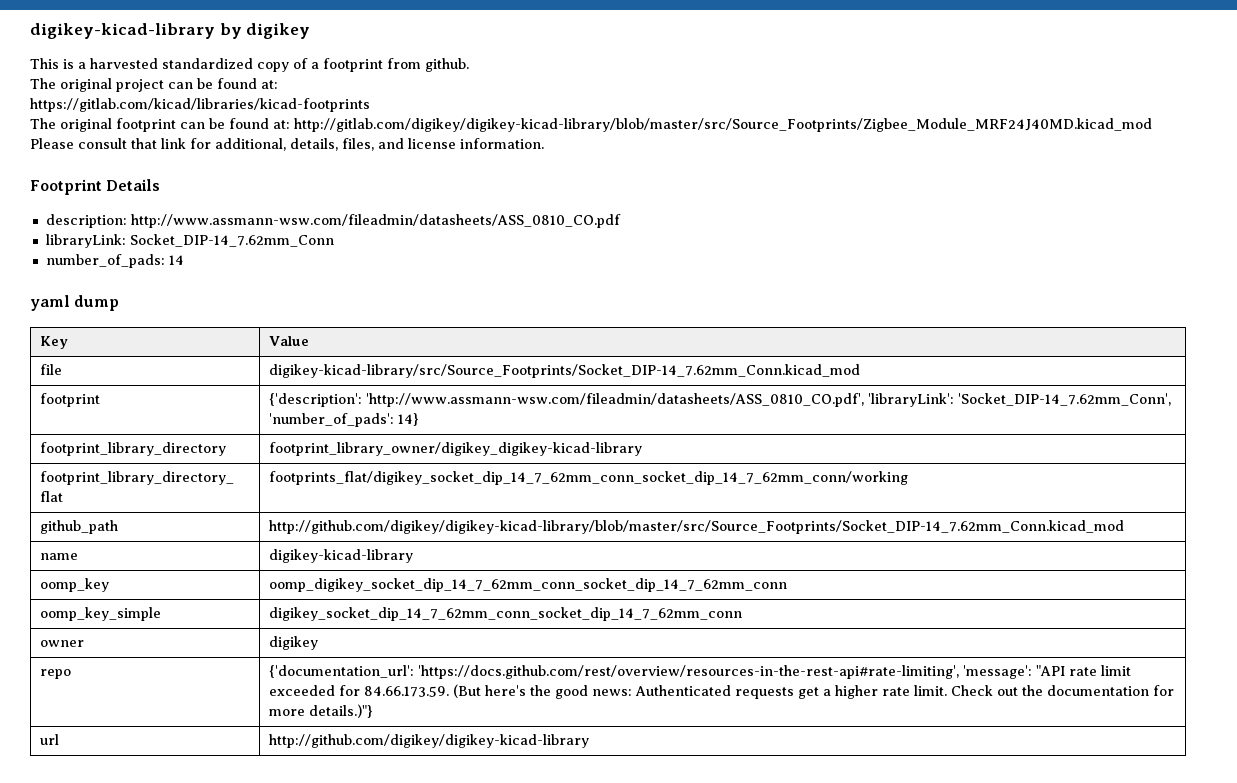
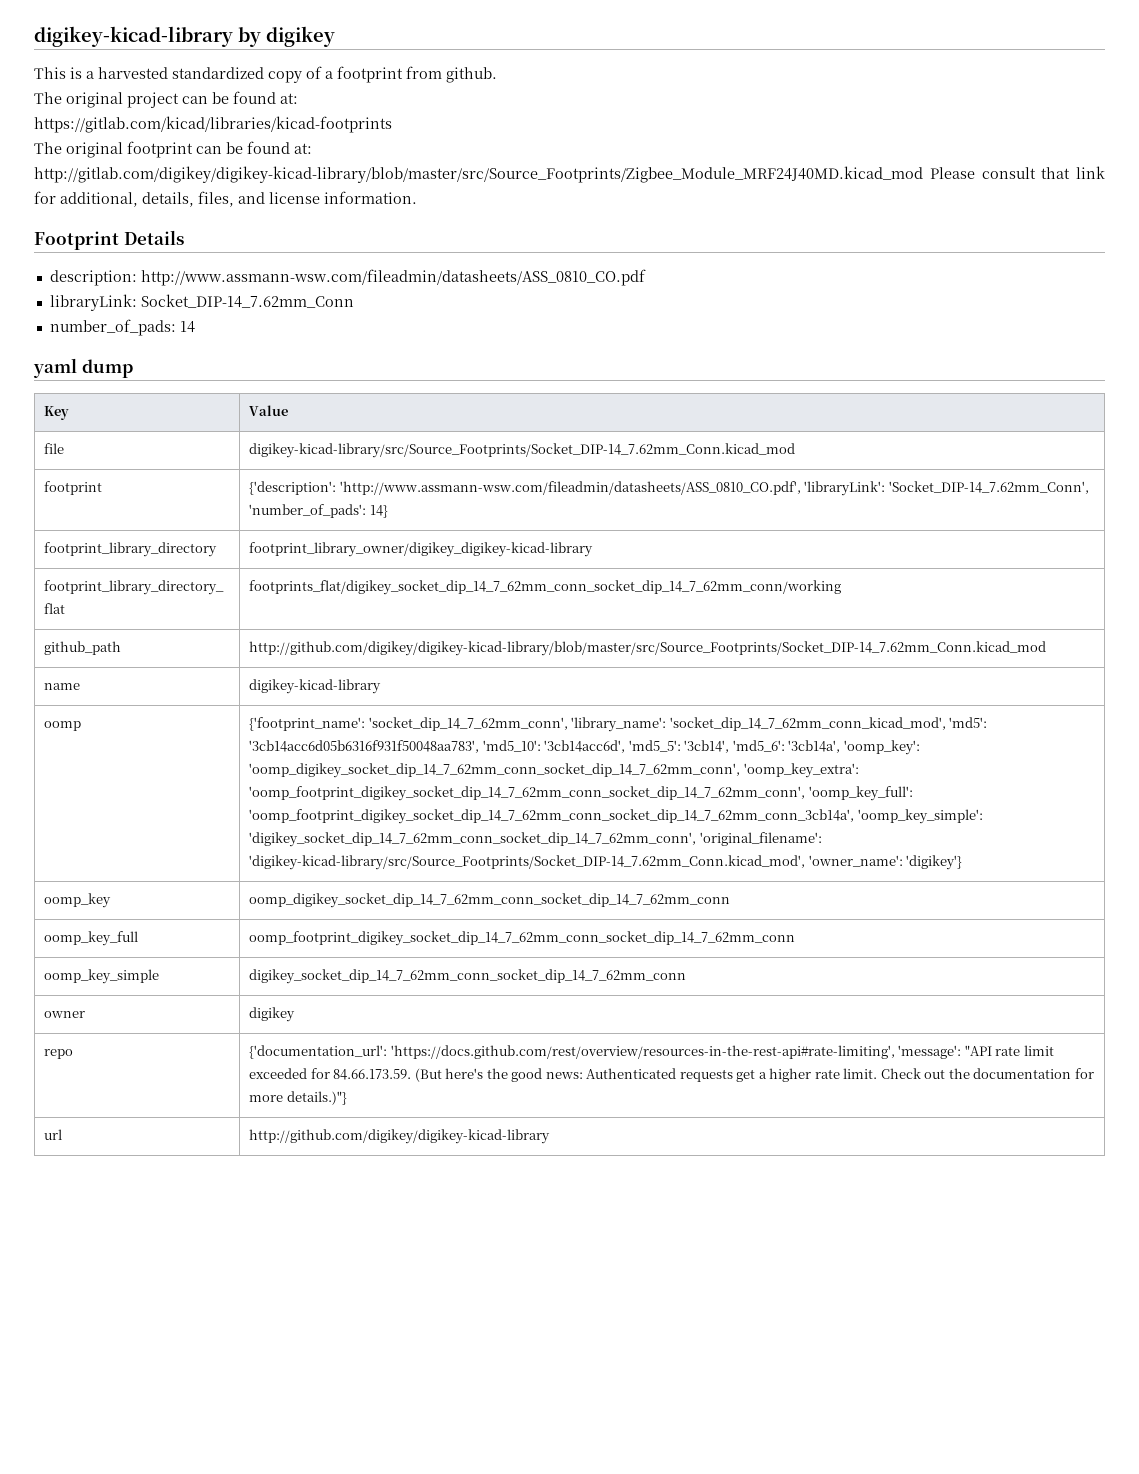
+ oomp | {'footprint_name': 'socket_dip_14_7_62mm_conn', 'library_name': 'socket_dip_14_7_62mm_conn_kicad_mod', 'md5': '3cb14acc6d05b6316f931f50048aa783', 'md5_10': '3cb14acc6d', 'md5_5': '3cb14', 'md5_6': '3cb14a', 'oomp_key': 'oomp_digikey_socket_dip_14_7_62mm_conn_socket_dip_14_7_62mm_conn', 'oomp_key_extra': 'oomp_footprint_digikey_socket_dip_14_7_62mm_conn_socket_dip_14_7_62mm_conn', 'oomp_key_full': 'oomp_footprint_digikey_socket_dip_14_7_62mm_conn_socket_dip_14_7_62mm_conn_3cb14a', 'oomp_key_simple': 'digikey_socket_dip_14_7_62mm_conn_socket_dip_14_7_62mm_conn', 'original_filename': 'digikey-kicad-library/src/Source_Footprints/Socket_DIP-14_7.62mm_Conn.kicad_mod', 'owner_name': 'digikey'}
+ oomp_key_full | oomp_footprint_digikey_socket_dip_14_7_62mm_conn_socket_dip_14_7_62mm_conn

